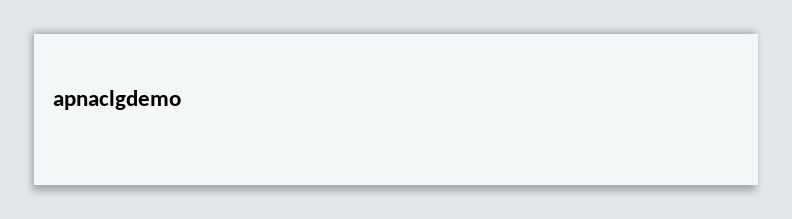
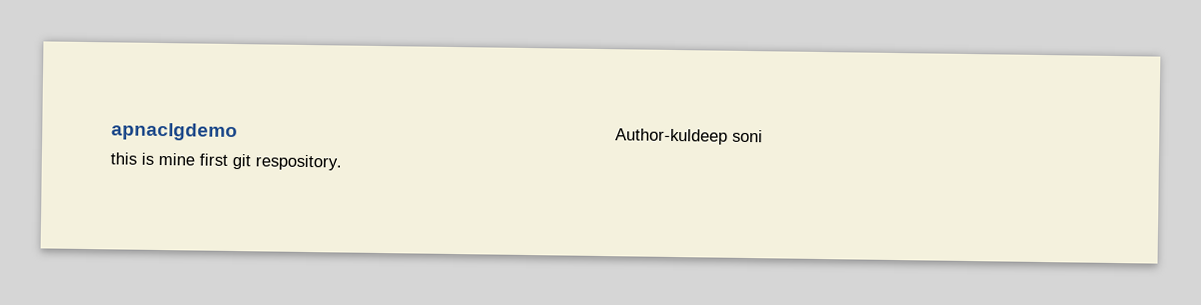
+ this is mine first git respository.
+ Author-kuldeep soni

